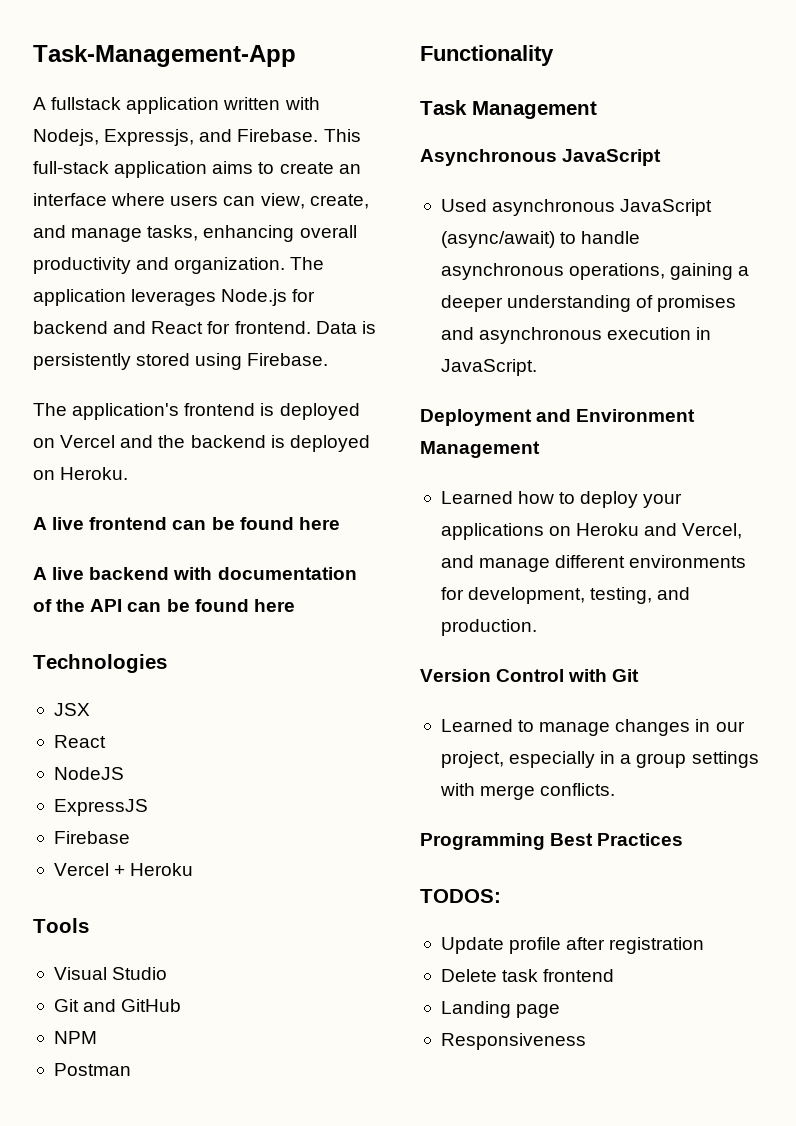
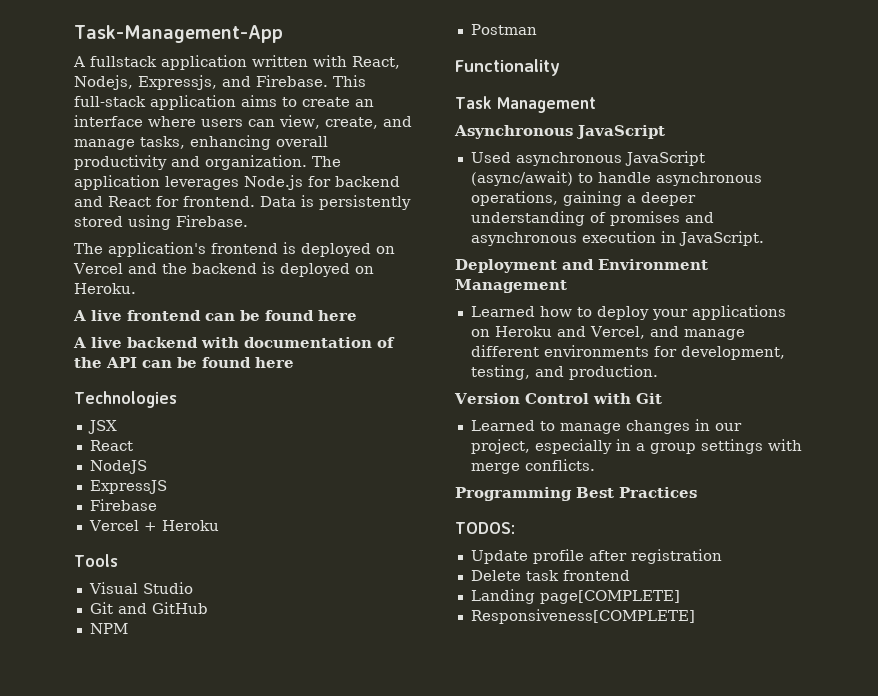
- A fullstack application written with Nodejs, Expressjs, and Firebase.
+ A fullstack application written with React, Nodejs, Expressjs, and Firebase.
- Landing page
- Responsiveness
+ Landing page[COMPLETE]
+ Responsiveness[COMPLETE]

